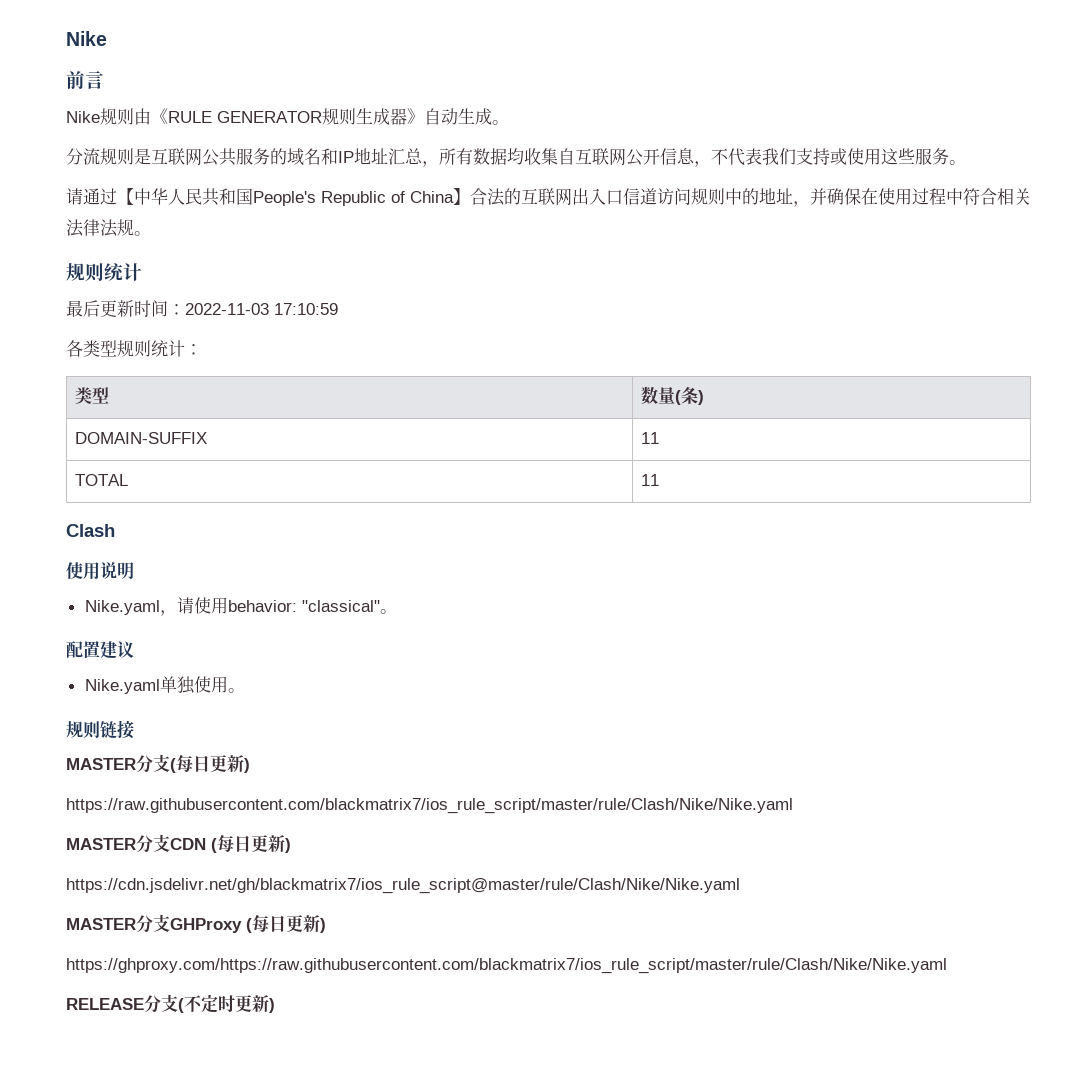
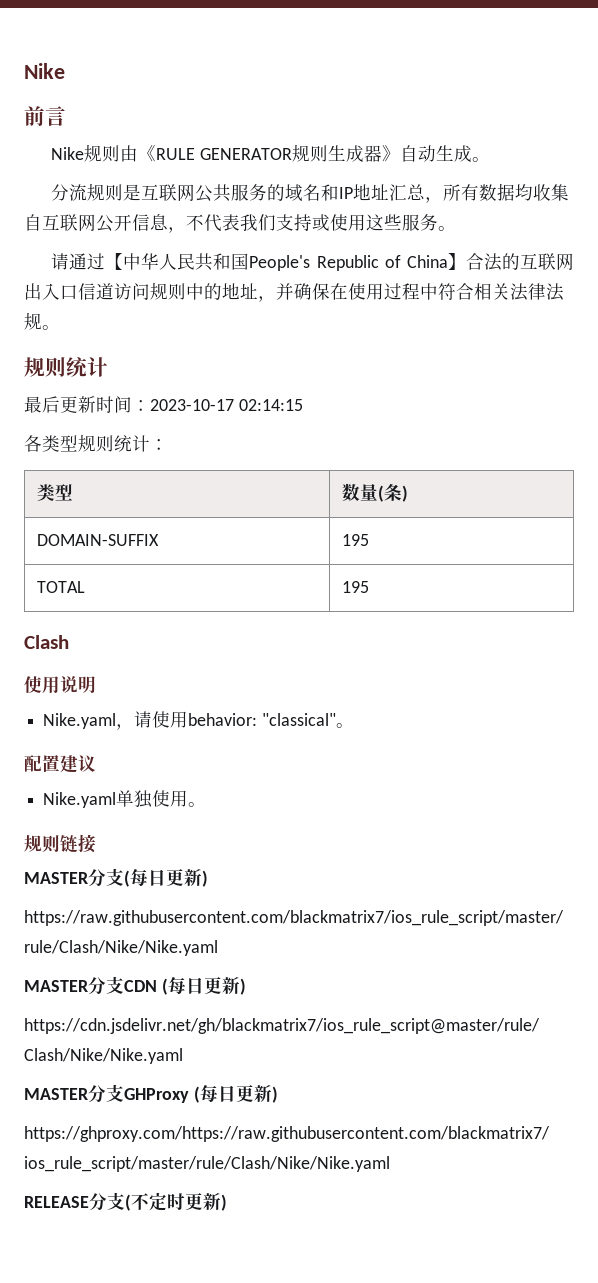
- 最后更新时间：2022-11-03 17:10:59
+ 最后更新时间：2023-10-17 02:14:15
- DOMAIN-SUFFIX | 11
+ DOMAIN-SUFFIX | 195
- TOTAL | 11
+ TOTAL | 195

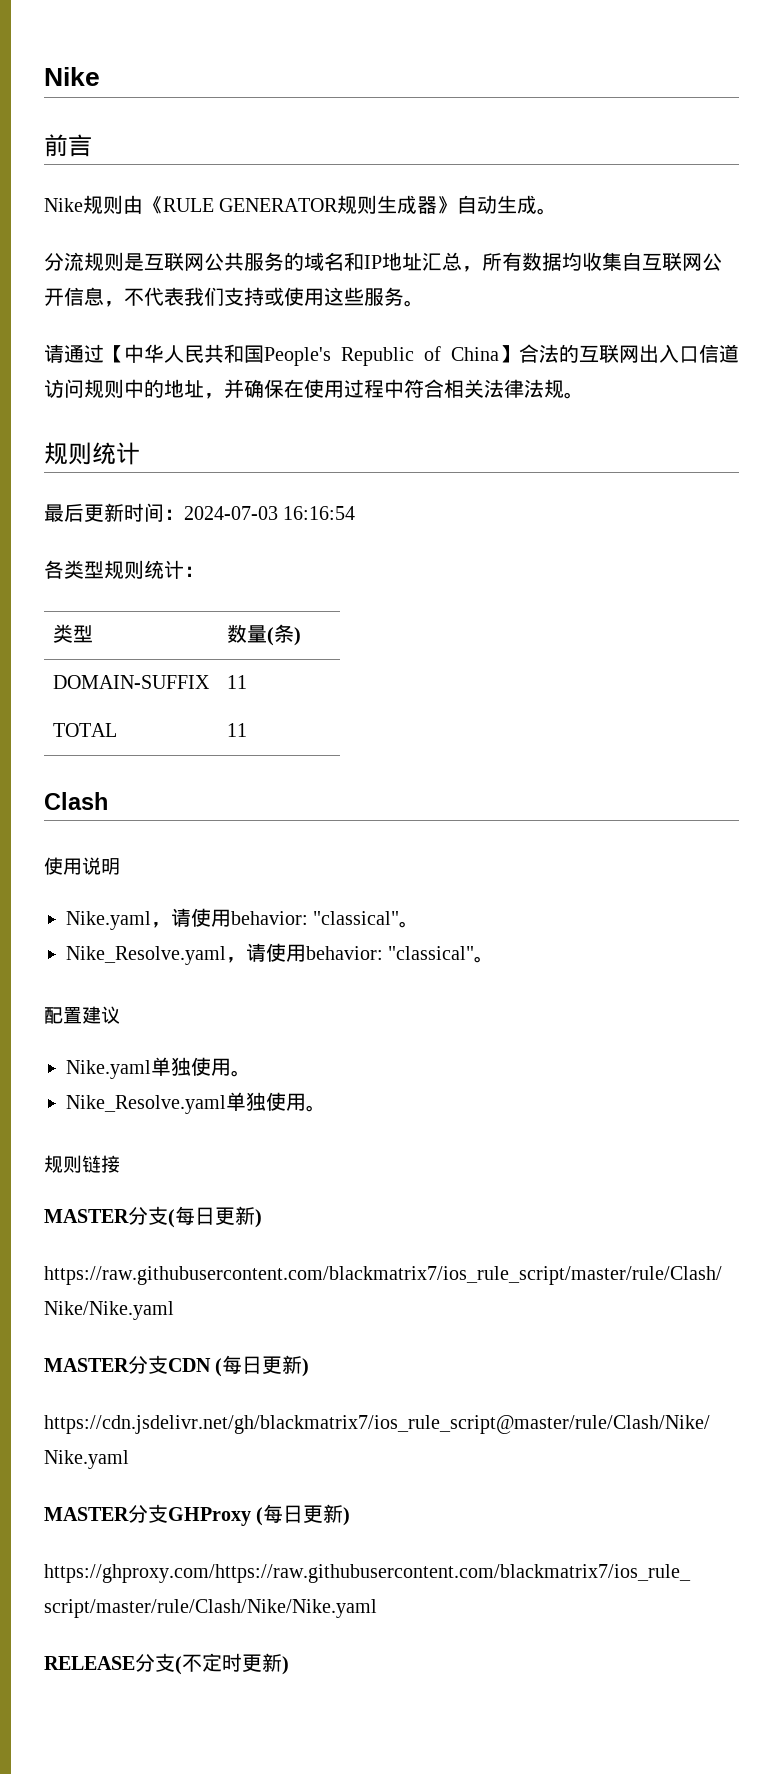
- 最后更新时间：2023-10-17 02:14:15
+ 最后更新时间：2024-07-03 16:16:54
- DOMAIN-SUFFIX | 195
+ DOMAIN-SUFFIX | 11
- TOTAL | 195
+ TOTAL | 11
+ Nike_Resolve.yaml，请使用behavior: "classical"。
+ Nike_Resolve.yaml单独使用。

